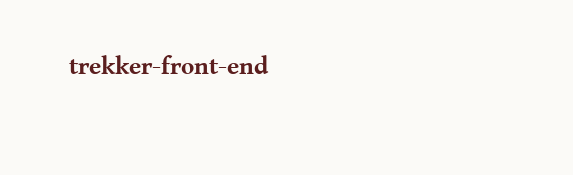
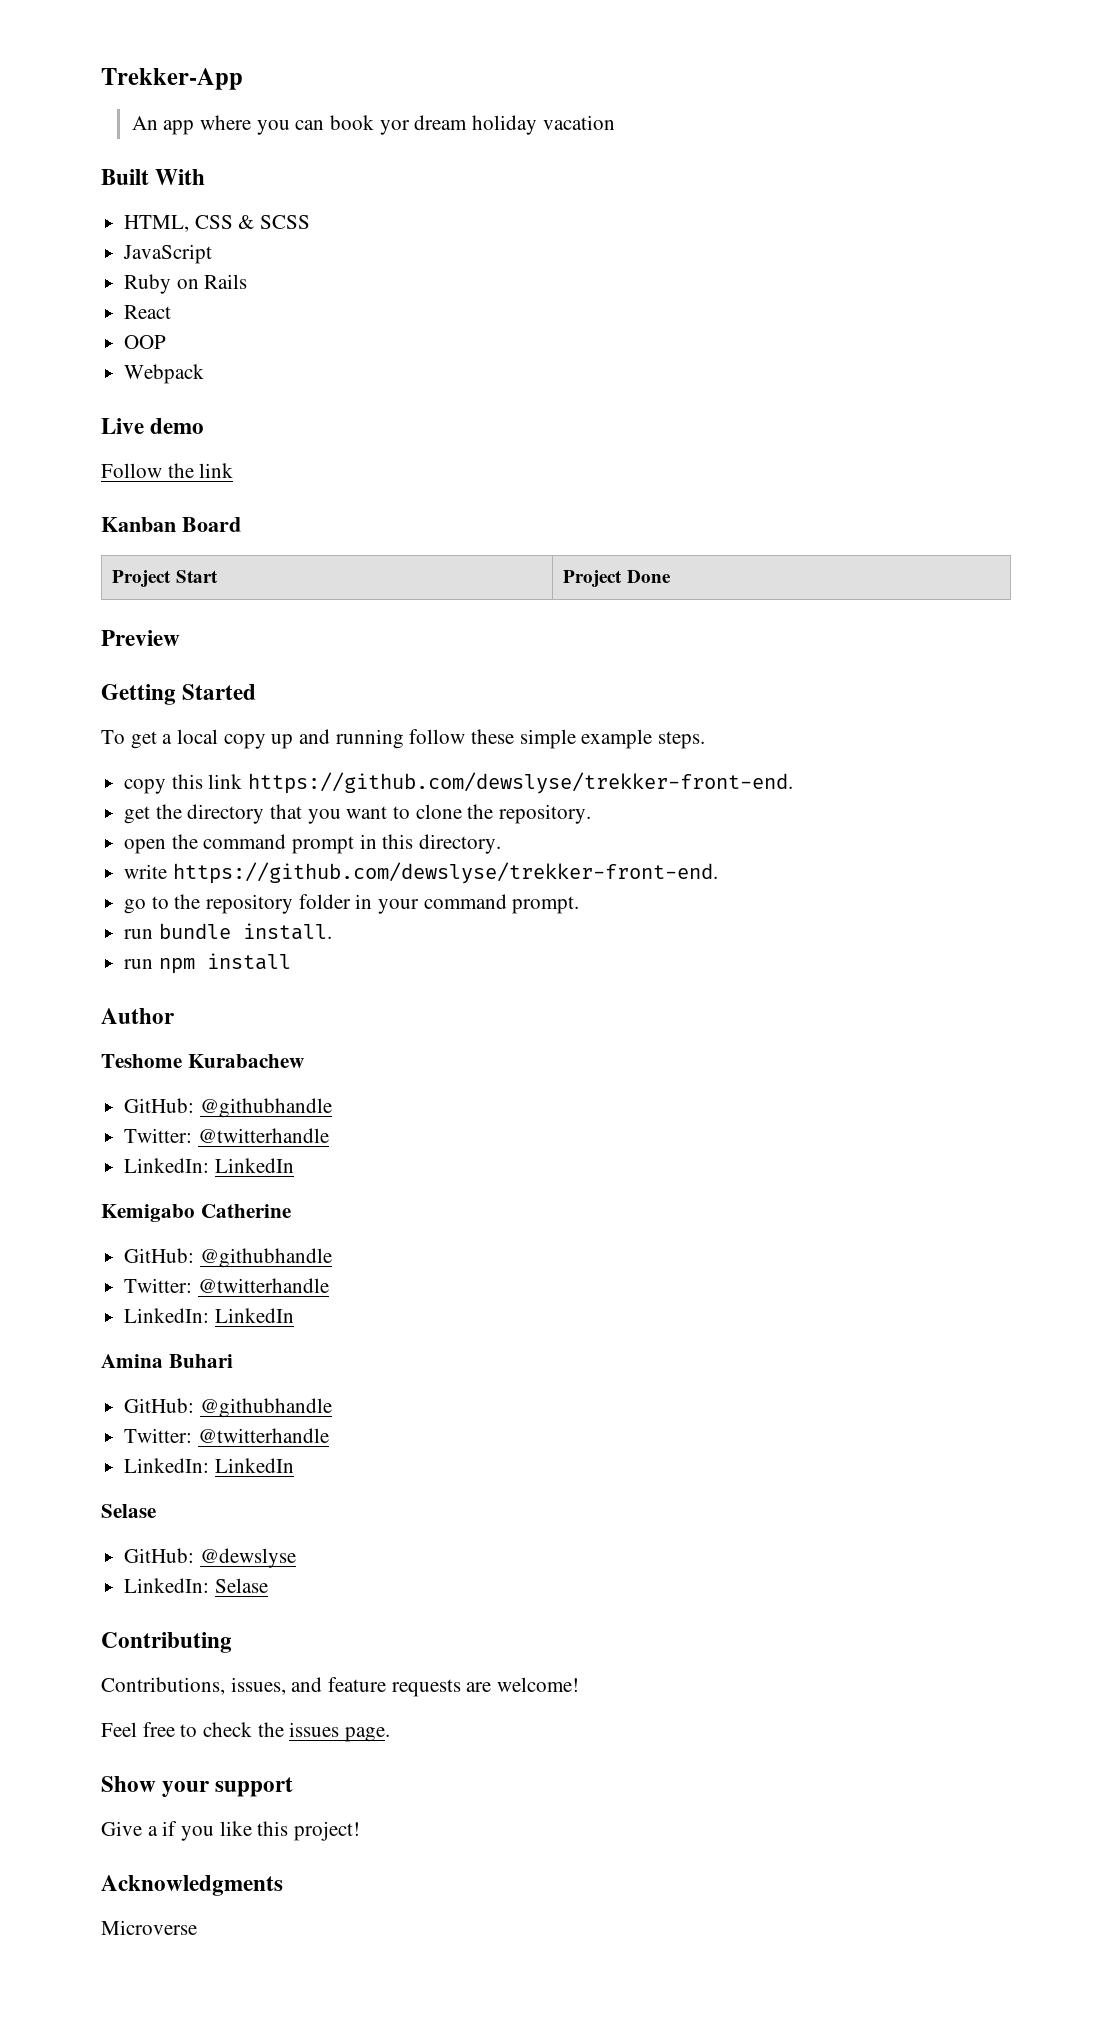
- trekker-front-end
+ Trekker-App
+ An app where you can book yor dream holiday vacation
+ Built With
+ HTML, CSS & SCSS
+ JavaScript
+ Ruby on Rails
+ React
+ OOP
+ Webpack
+ Live demo
+ Follow the link
+ Kanban Board
+ Project Start | Project Done
+ Preview
+ Getting Started
+ To get a local copy up and running follow these simple example steps.
+ copy this link https://github.com/dewslyse/trekker-front-end.
+ get the directory that you want to clone the repository.
+ open the command prompt in this directory.
+ write https://github.com/dewslyse/trekker-front-end.
+ go to the repository folder in your command prompt.
+ run bundle install.
+ run npm install
+ Author
+ Teshome Kurabachew
+ GitHub: @githubhandle
+ Twitter: @twitterhandle
+ LinkedIn: LinkedIn
+ Kemigabo Catherine
+ GitHub: @githubhandle
+ Twitter: @twitterhandle
+ LinkedIn: LinkedIn
+ Amina Buhari
+ GitHub: @githubhandle
+ Twitter: @twitterhandle
+ LinkedIn: LinkedIn
+ Selase
+ GitHub: @dewslyse
+ LinkedIn: Selase
+ Contributing
+ Contributions, issues, and feature requests are welcome!
+ Feel free to check the issues page.
+ Show your support
+ Give a if you like this project!
+ Acknowledgments
+ Microverse

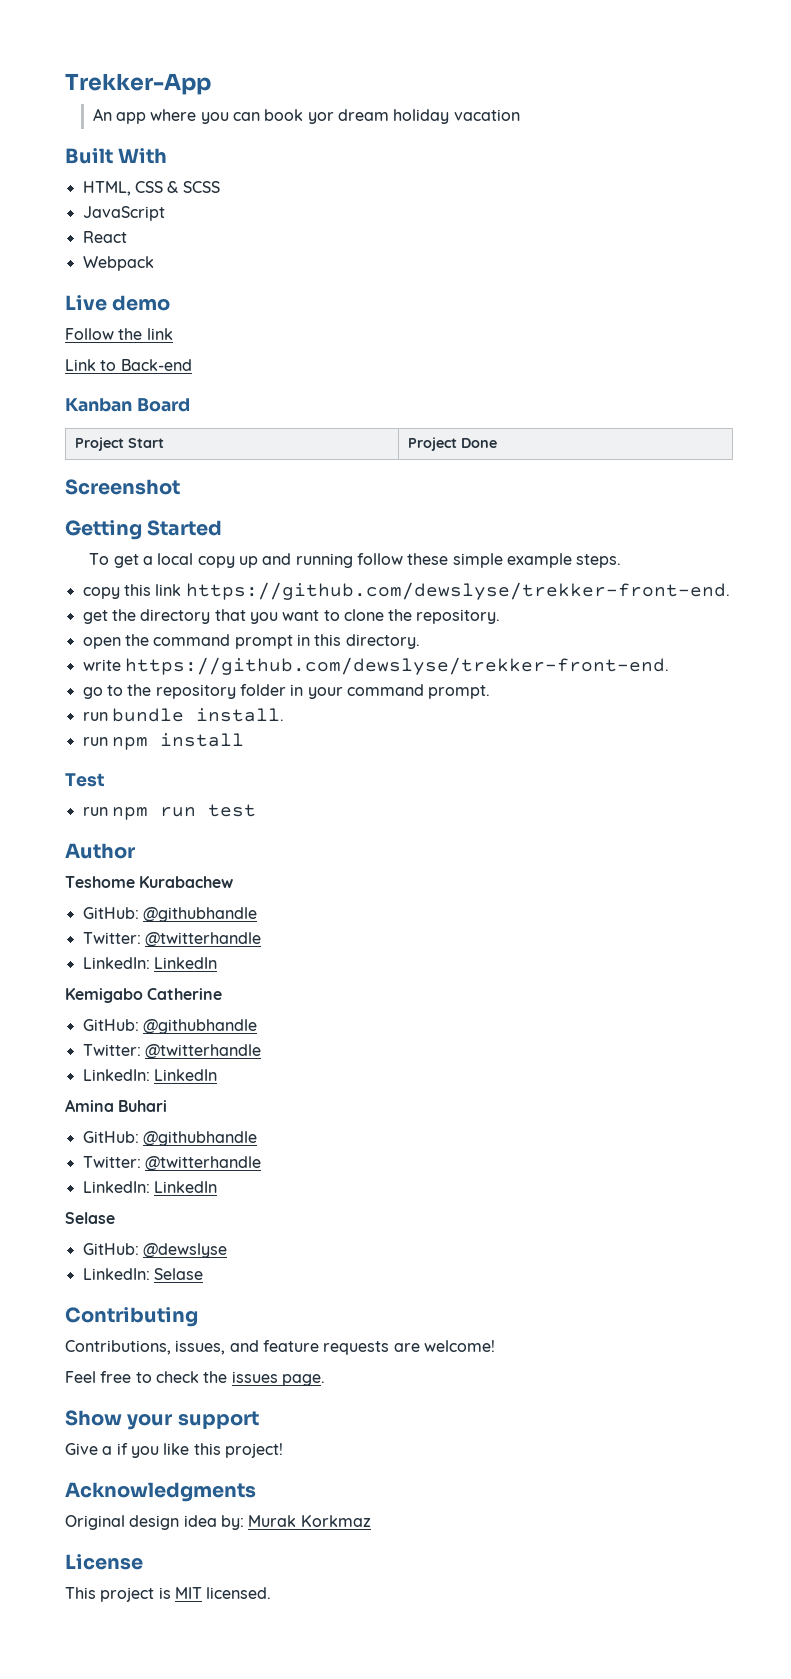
- Ruby on Rails
- OOP
+ Link to Back-end
- Preview
+ Screenshot
+ Test
+ run npm run test
- Microverse
+ Original design idea by: Murak Korkmaz
+ License
+ This project is MIT licensed.

